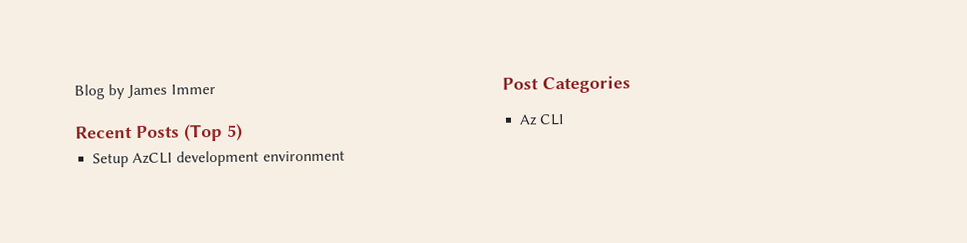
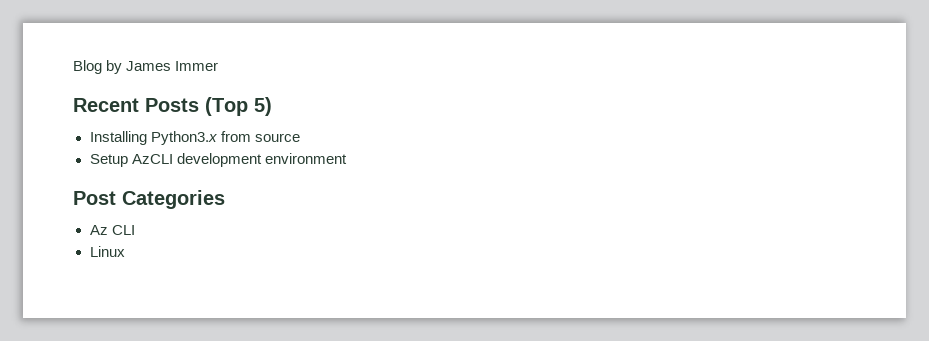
+ Installing Python3.x from source
+ Linux

